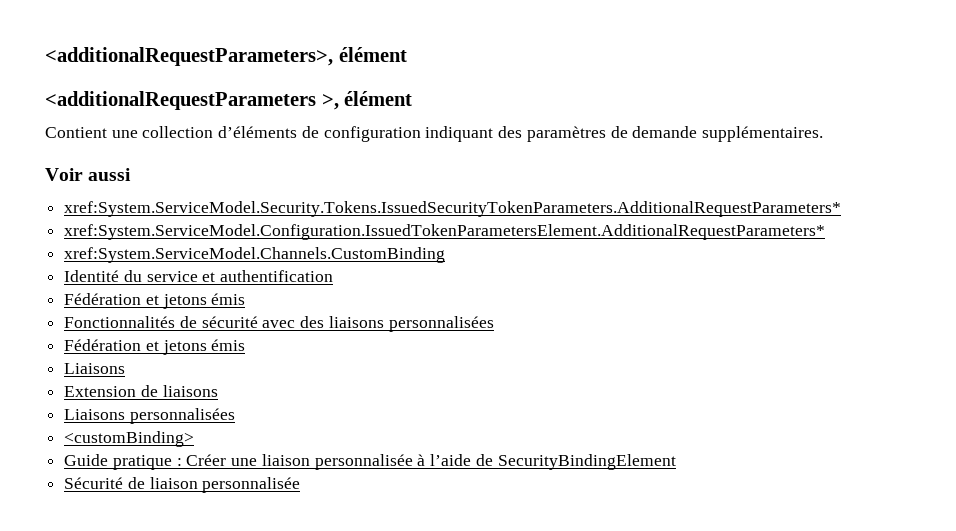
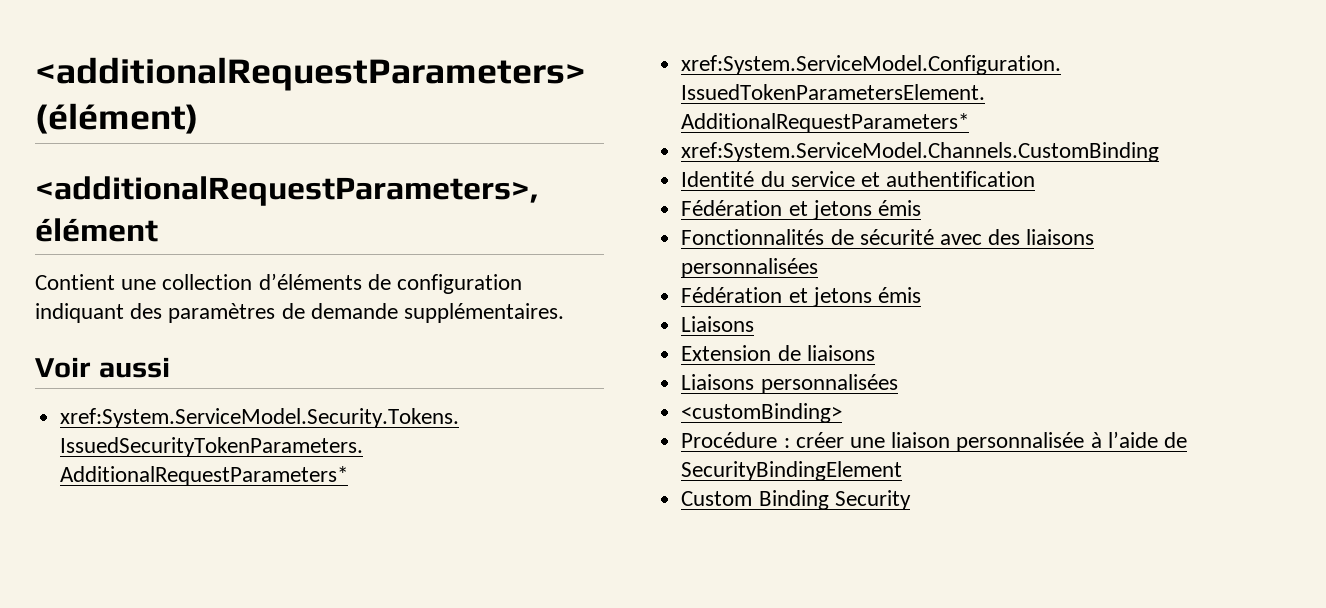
+ <additionalRequestParameters> (élément)
- <additionalRequestParameters >, élément
- Guide pratique : Créer une liaison personnalisée à l’aide de SecurityBindingElement
+ Procédure : créer une liaison personnalisée à l’aide de SecurityBindingElement
- Sécurité de liaison personnalisée
+ Custom Binding Security

